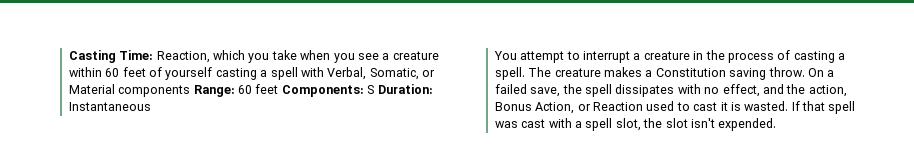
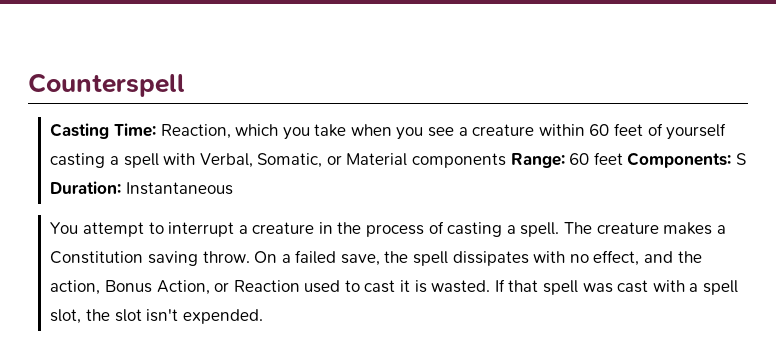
+ Counterspell

